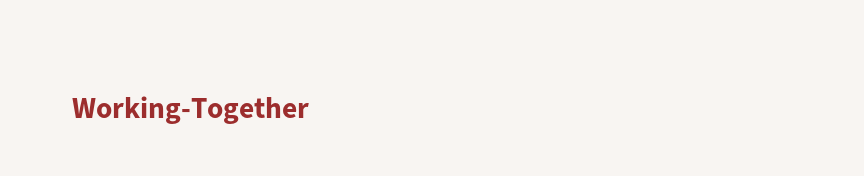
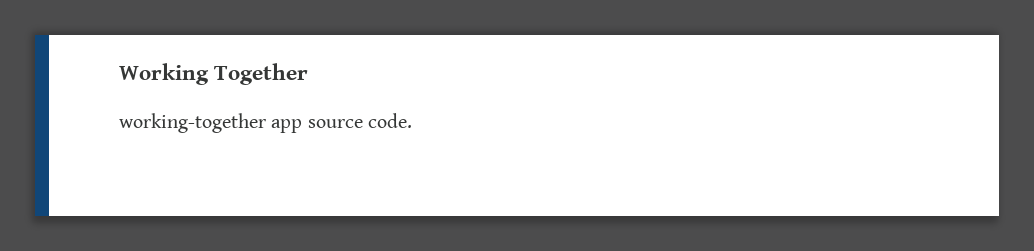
- Working-Together
+ Working Together
+ working-together app source code.

